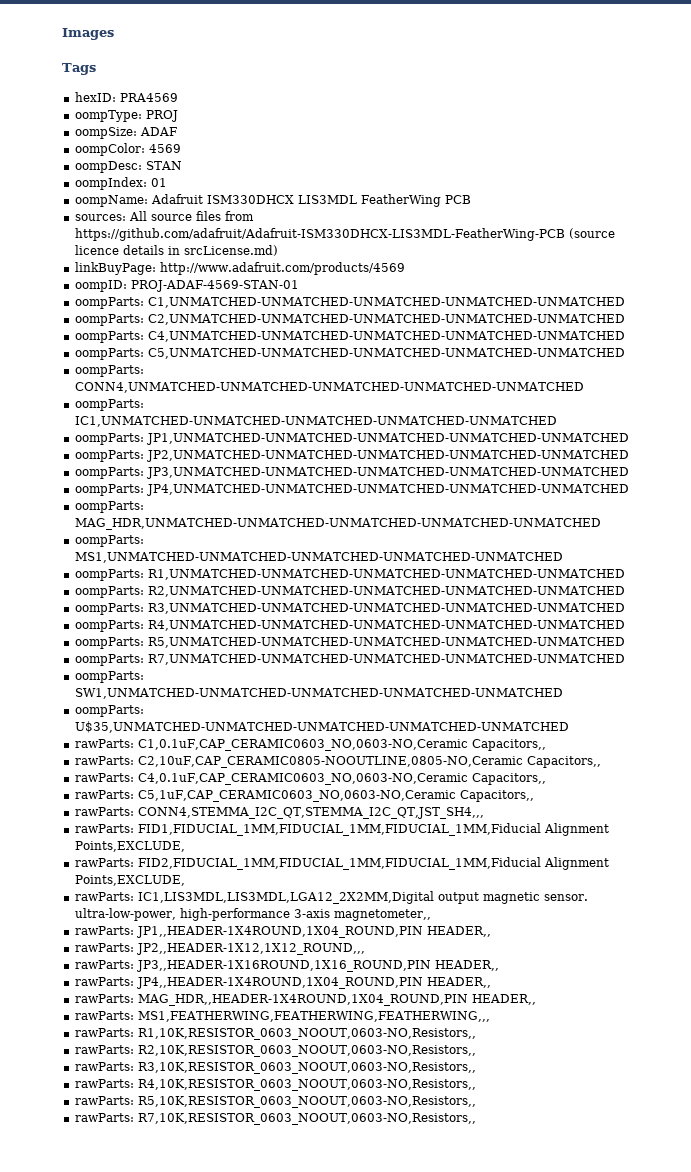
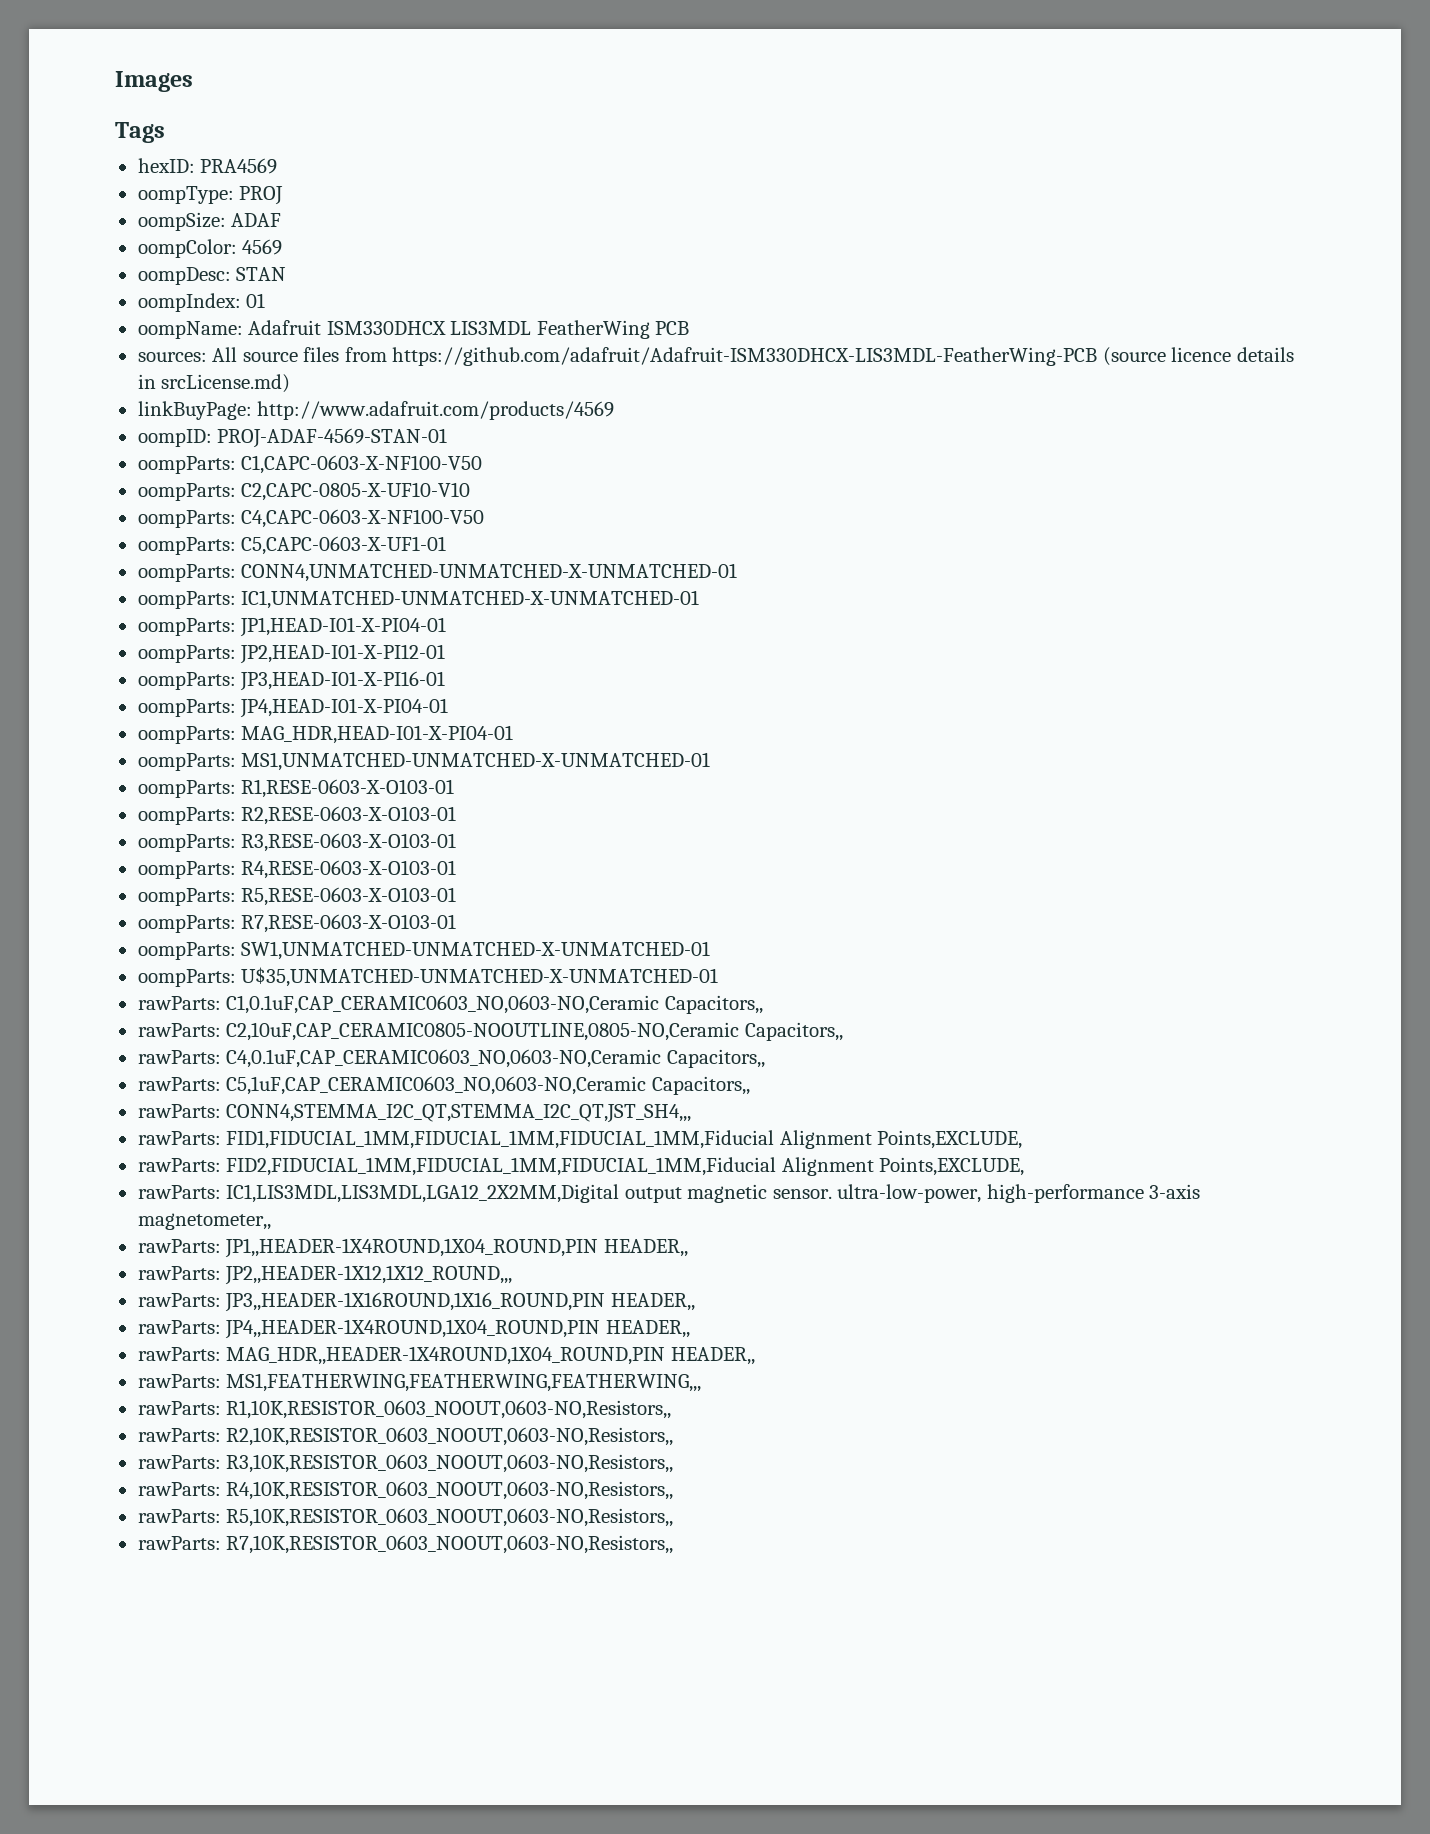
- oompParts: C1,UNMATCHED-UNMATCHED-UNMATCHED-UNMATCHED-UNMATCHED
- oompParts: C2,UNMATCHED-UNMATCHED-UNMATCHED-UNMATCHED-UNMATCHED
- oompParts: C4,UNMATCHED-UNMATCHED-UNMATCHED-UNMATCHED-UNMATCHED
- oompParts: C5,UNMATCHED-UNMATCHED-UNMATCHED-UNMATCHED-UNMATCHED
- oompParts: CONN4,UNMATCHED-UNMATCHED-UNMATCHED-UNMATCHED-UNMATCHED
- oompParts: IC1,UNMATCHED-UNMATCHED-UNMATCHED-UNMATCHED-UNMATCHED
- oompParts: JP1,UNMATCHED-UNMATCHED-UNMATCHED-UNMATCHED-UNMATCHED
- oompParts: JP2,UNMATCHED-UNMATCHED-UNMATCHED-UNMATCHED-UNMATCHED
- oompParts: JP3,UNMATCHED-UNMATCHED-UNMATCHED-UNMATCHED-UNMATCHED
- oompParts: JP4,UNMATCHED-UNMATCHED-UNMATCHED-UNMATCHED-UNMATCHED
- oompParts: MAG_HDR,UNMATCHED-UNMATCHED-UNMATCHED-UNMATCHED-UNMATCHED
- oompParts: MS1,UNMATCHED-UNMATCHED-UNMATCHED-UNMATCHED-UNMATCHED
- oompParts: R1,UNMATCHED-UNMATCHED-UNMATCHED-UNMATCHED-UNMATCHED
- oompParts: R2,UNMATCHED-UNMATCHED-UNMATCHED-UNMATCHED-UNMATCHED
- oompParts: R3,UNMATCHED-UNMATCHED-UNMATCHED-UNMATCHED-UNMATCHED
- oompParts: R4,UNMATCHED-UNMATCHED-UNMATCHED-UNMATCHED-UNMATCHED
- oompParts: R5,UNMATCHED-UNMATCHED-UNMATCHED-UNMATCHED-UNMATCHED
- oompParts: R7,UNMATCHED-UNMATCHED-UNMATCHED-UNMATCHED-UNMATCHED
- oompParts: SW1,UNMATCHED-UNMATCHED-UNMATCHED-UNMATCHED-UNMATCHED
- oompParts: U$35,UNMATCHED-UNMATCHED-UNMATCHED-UNMATCHED-UNMATCHED
+ oompParts: C1,CAPC-0603-X-NF100-V50
+ oompParts: C2,CAPC-0805-X-UF10-V10
+ oompParts: C4,CAPC-0603-X-NF100-V50
+ oompParts: C5,CAPC-0603-X-UF1-01
+ oompParts: CONN4,UNMATCHED-UNMATCHED-X-UNMATCHED-01
+ oompParts: IC1,UNMATCHED-UNMATCHED-X-UNMATCHED-01
+ oompParts: JP1,HEAD-I01-X-PI04-01
+ oompParts: JP2,HEAD-I01-X-PI12-01
+ oompParts: JP3,HEAD-I01-X-PI16-01
+ oompParts: JP4,HEAD-I01-X-PI04-01
+ oompParts: MAG_HDR,HEAD-I01-X-PI04-01
+ oompParts: MS1,UNMATCHED-UNMATCHED-X-UNMATCHED-01
+ oompParts: R1,RESE-0603-X-O103-01
+ oompParts: R2,RESE-0603-X-O103-01
+ oompParts: R3,RESE-0603-X-O103-01
+ oompParts: R4,RESE-0603-X-O103-01
+ oompParts: R5,RESE-0603-X-O103-01
+ oompParts: R7,RESE-0603-X-O103-01
+ oompParts: SW1,UNMATCHED-UNMATCHED-X-UNMATCHED-01
+ oompParts: U$35,UNMATCHED-UNMATCHED-X-UNMATCHED-01

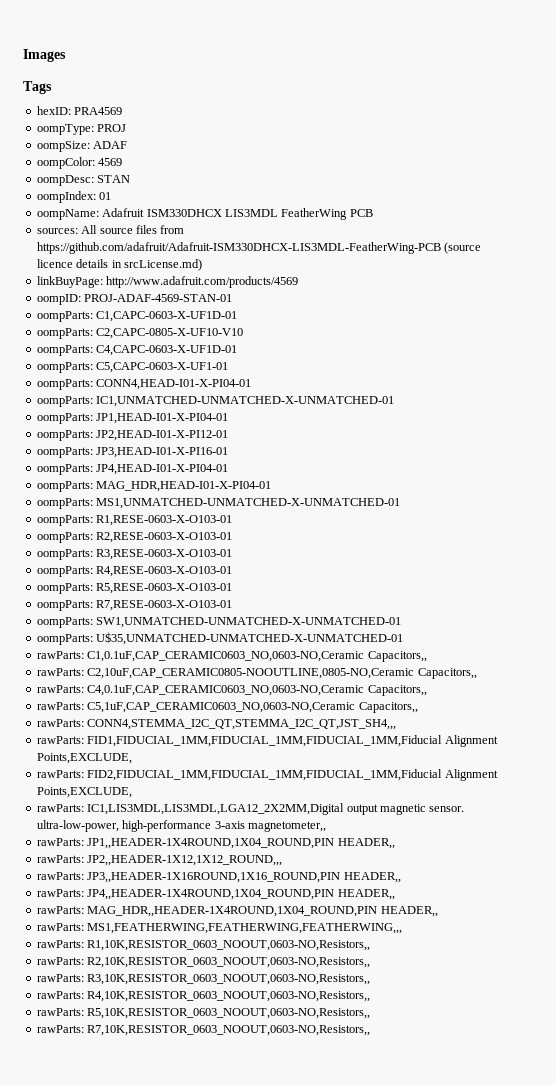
- oompParts: C1,CAPC-0603-X-NF100-V50
+ oompParts: C1,CAPC-0603-X-UF1D-01
- oompParts: C4,CAPC-0603-X-NF100-V50
+ oompParts: C4,CAPC-0603-X-UF1D-01
- oompParts: CONN4,UNMATCHED-UNMATCHED-X-UNMATCHED-01
+ oompParts: CONN4,HEAD-I01-X-PI04-01

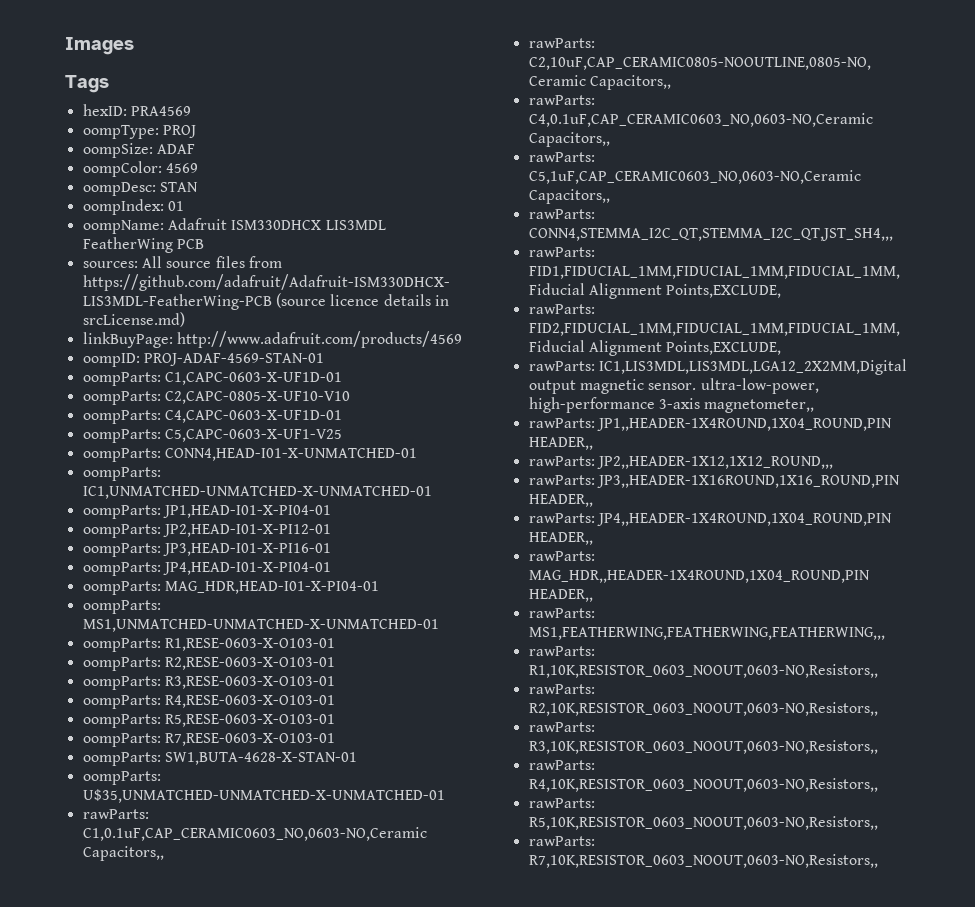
- oompParts: C5,CAPC-0603-X-UF1-01
- oompParts: CONN4,HEAD-I01-X-PI04-01
+ oompParts: C5,CAPC-0603-X-UF1-V25
+ oompParts: CONN4,HEAD-I01-X-UNMATCHED-01
- oompParts: SW1,UNMATCHED-UNMATCHED-X-UNMATCHED-01
+ oompParts: SW1,BUTA-4628-X-STAN-01

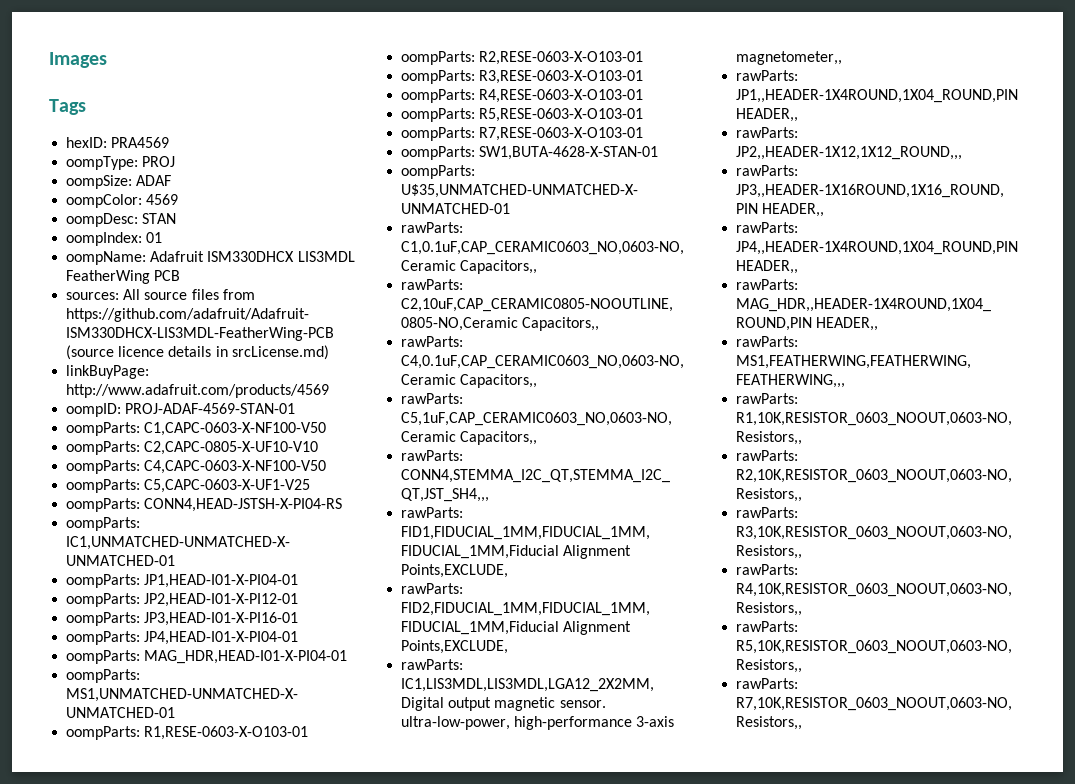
- oompParts: C1,CAPC-0603-X-UF1D-01
+ oompParts: C1,CAPC-0603-X-NF100-V50
- oompParts: C4,CAPC-0603-X-UF1D-01
+ oompParts: C4,CAPC-0603-X-NF100-V50
- oompParts: CONN4,HEAD-I01-X-UNMATCHED-01
+ oompParts: CONN4,HEAD-JSTSH-X-PI04-RS

